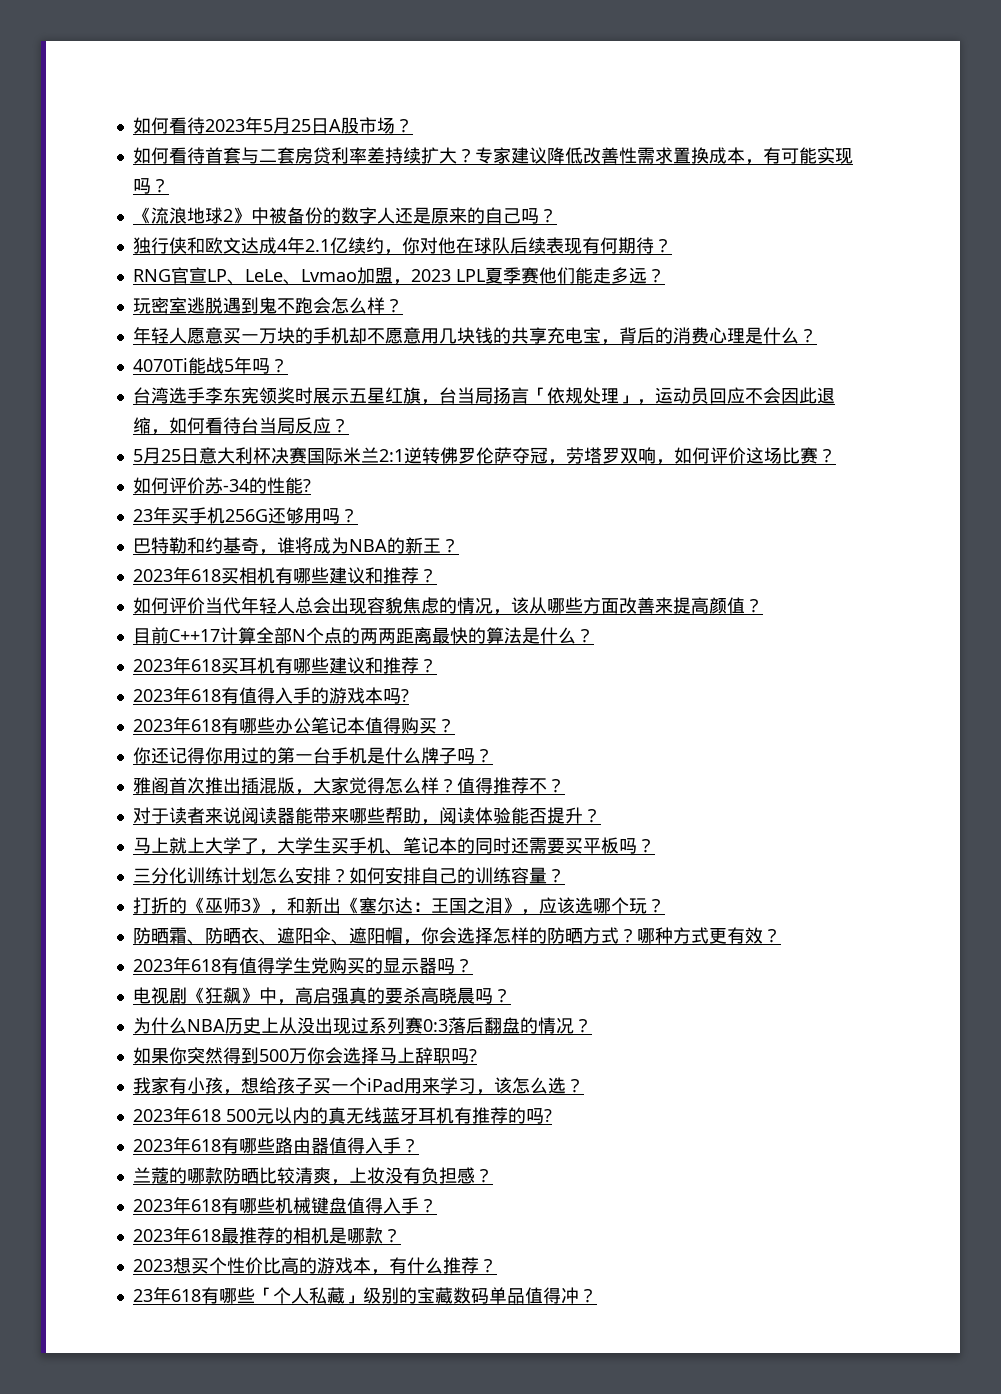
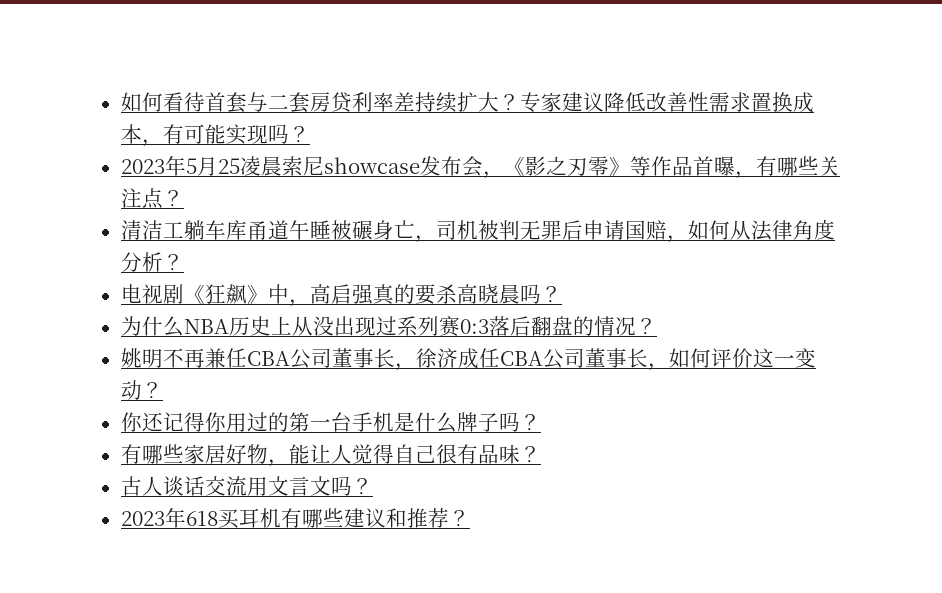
- 如何看待2023年5月25日A股市场？
- 《流浪地球2》中被备份的数字人还是原来的自己吗？
- 独行侠和欧文达成4年2.1亿续约，你对他在球队后续表现有何期待？
- RNG官宣LP、LeLe、Lvmao加盟，2023 LPL夏季赛他们能走多远？
- 玩密室逃脱遇到鬼不跑会怎么样？
- 年轻人愿意买一万块的手机却不愿意用几块钱的共享充电宝，背后的消费心理是什么？
- 4070Ti能战5年吗？
- 台湾选手李东宪领奖时展示五星红旗，台当局扬言「依规处理」，运动员回应不会因此退缩，如何看待台当局反应？
- 5月25日意大利杯决赛国际米兰2:1逆转佛罗伦萨夺冠，劳塔罗双响，如何评价这场比赛？
- 如何评价苏-34的性能?
- 23年买手机256G还够用吗？
- 巴特勒和约基奇，谁将成为NBA的新王？
- 2023年618买相机有哪些建议和推荐？
- 如何评价当代年轻人总会出现容貌焦虑的情况，该从哪些方面改善来提高颜值？
- 目前C++17计算全部N个点的两两距离最快的算法是什么？
- 2023年618买耳机有哪些建议和推荐？
- 2023年618有值得入手的游戏本吗?
- 2023年618有哪些办公笔记本值得购买？
- 你还记得你用过的第一台手机是什么牌子吗？
- 雅阁首次推出插混版，大家觉得怎么样？值得推荐不？
- 对于读者来说阅读器能带来哪些帮助，阅读体验能否提升？
- 马上就上大学了，大学生买手机、笔记本的同时还需要买平板吗？
- 三分化训练计划怎么安排？如何安排自己的训练容量？
- 打折的《巫师3》，和新出《塞尔达：王国之泪》，应该选哪个玩？
- 防晒霜、防晒衣、遮阳伞、遮阳帽，你会选择怎样的防晒方式？哪种方式更有效？
- 2023年618有值得学生党购买的显示器吗？
+ 2023年5月25凌晨索尼showcase发布会，《影之刃零》等作品首曝，有哪些关注点？
+ 清洁工躺车库甬道午睡被碾身亡，司机被判无罪后申请国赔，如何从法律角度分析？
- 如果你突然得到500万你会选择马上辞职吗?
- 我家有小孩，想给孩子买一个iPad用来学习，该怎么选？
- 2023年618 500元以内的真无线蓝牙耳机有推荐的吗?
- 2023年618有哪些路由器值得入手？
- 兰蔻的哪款防晒比较清爽，上妆没有负担感？
- 2023年618有哪些机械键盘值得入手？
- 2023年618最推荐的相机是哪款？
- 2023想买个性价比高的游戏本，有什么推荐？
- 23年618有哪些「个人私藏」级别的宝藏数码单品值得冲？
+ 姚明不再兼任CBA公司董事长，徐济成任CBA公司董事长，如何评价这一变动？
+ 你还记得你用过的第一台手机是什么牌子吗？
+ 有哪些家居好物，能让人觉得自己很有品味？
+ 古人谈话交流用文言文吗？
+ 2023年618买耳机有哪些建议和推荐？

